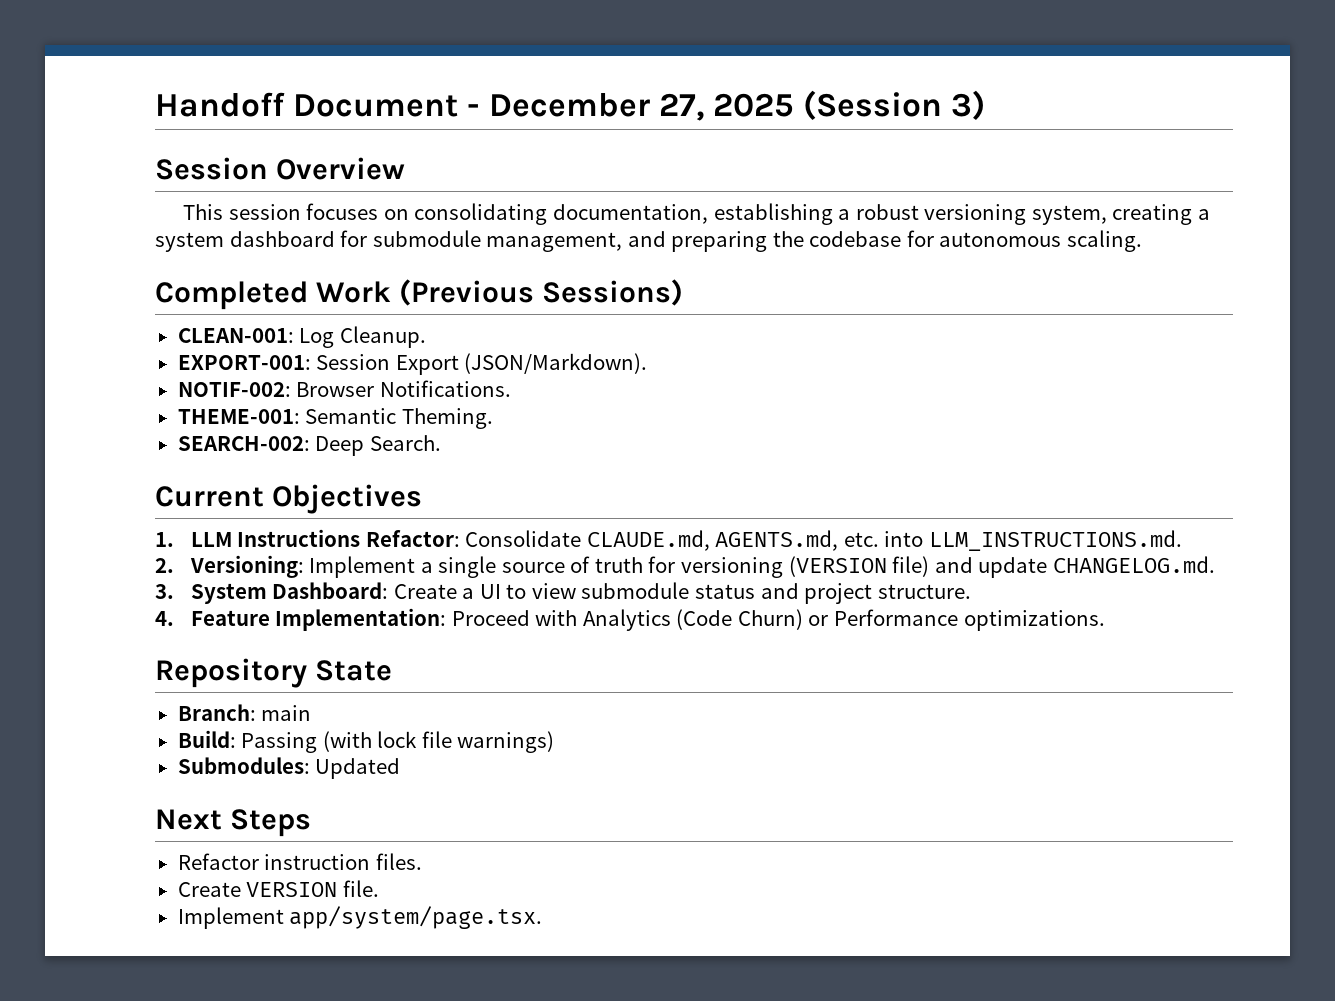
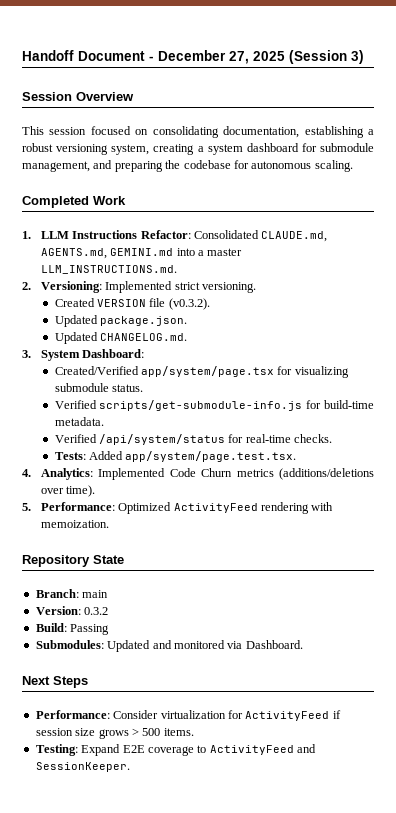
- This session focuses on consolidating documentation, establishing a robust versioning system, creating a system dashboard for submodule management, and preparing the codebase for autonomous scaling.
+ This session focused on consolidating documentation, establishing a robust versioning system, creating a system dashboard for submodule management, and preparing the codebase for autonomous scaling.
- Completed Work (Previous Sessions)
- CLEAN-001: Log Cleanup.
- EXPORT-001: Session Export (JSON/Markdown).
- NOTIF-002: Browser Notifications.
- THEME-001: Semantic Theming.
- SEARCH-002: Deep Search.
- Current Objectives
+ Completed Work
- 1. LLM Instructions Refactor: Consolidate CLAUDE.md, AGENTS.md, etc. into LLM_INSTRUCTIONS.md.
+ 1. LLM Instructions Refactor: Consolidated CLAUDE.md, AGENTS.md, GEMINI.md into a master LLM_INSTRUCTIONS.md.
- 2. Versioning: Implement a single source of truth for versioning (VERSION file) and update CHANGELOG.md.
- 3. System Dashboard: Create a UI to view submodule status and project structure.
- 4. Feature Implementation: Proceed with Analytics (Code Churn) or Performance optimizations.
+ 2. Versioning: Implemented strict versioning.
+ Created VERSION file (v0.3.2).
+ Updated package.json.
+ Updated CHANGELOG.md.
+ 3. System Dashboard:
+ Created/Verified app/system/page.tsx for visualizing submodule status.
+ Verified scripts/get-submodule-info.js for build-time metadata.
+ Verified /api/system/status for real-time checks.
+ Tests: Added app/system/page.test.tsx.
+ 4. Analytics: Implemented Code Churn metrics (additions/deletions over time).
+ 5. Performance: Optimized ActivityFeed rendering with memoization.
+ Version: 0.3.2
- Build: Passing (with lock file warnings)
- Submodules: Updated
+ Build: Passing
+ Submodules: Updated and monitored via Dashboard.
  Next Steps
- Refactor instruction files.
- Create VERSION file.
- Implement app/system/page.tsx.
+ Performance: Consider virtualization for ActivityFeed if session size grows > 500 items.
+ Testing: Expand E2E coverage to ActivityFeed and SessionKeeper.

